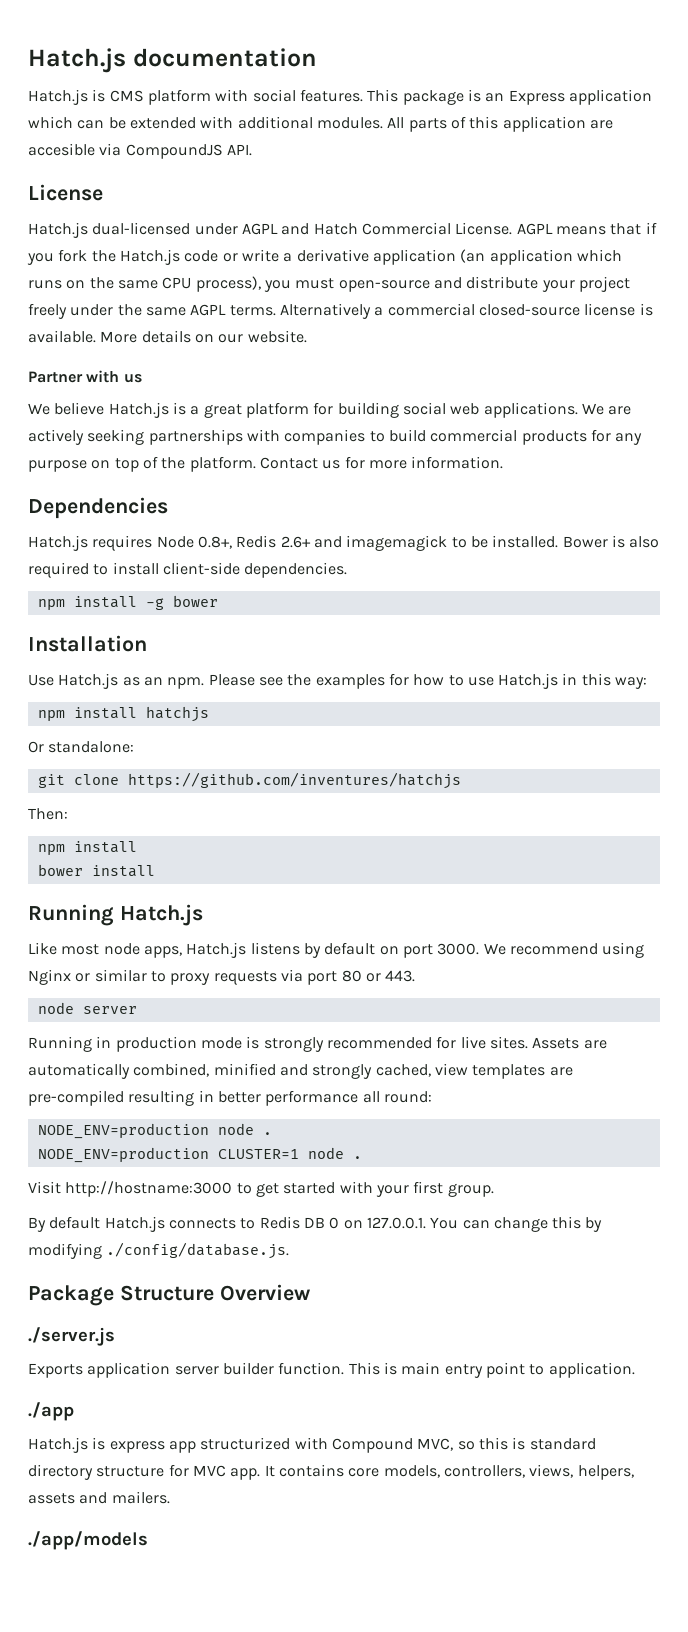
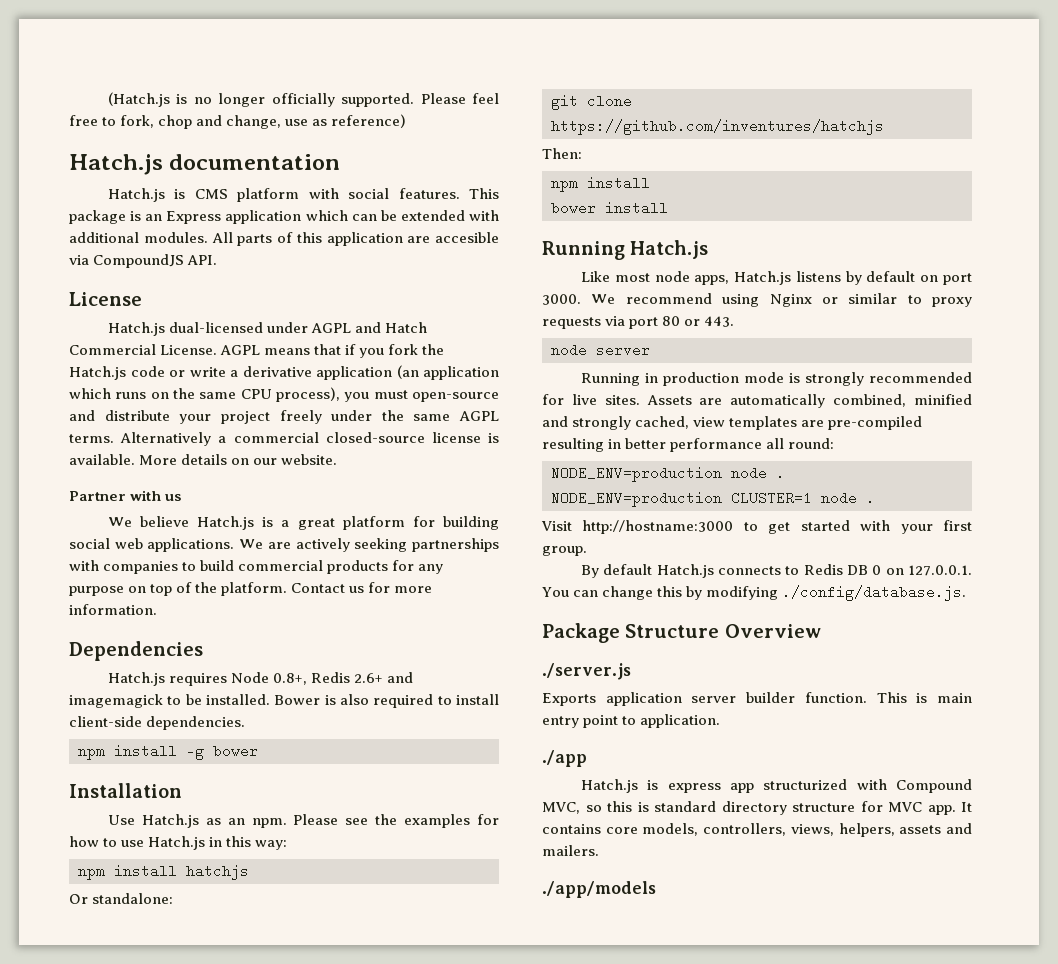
+ (Hatch.js is no longer officially supported. Please feel free to fork, chop and change, use as reference)

